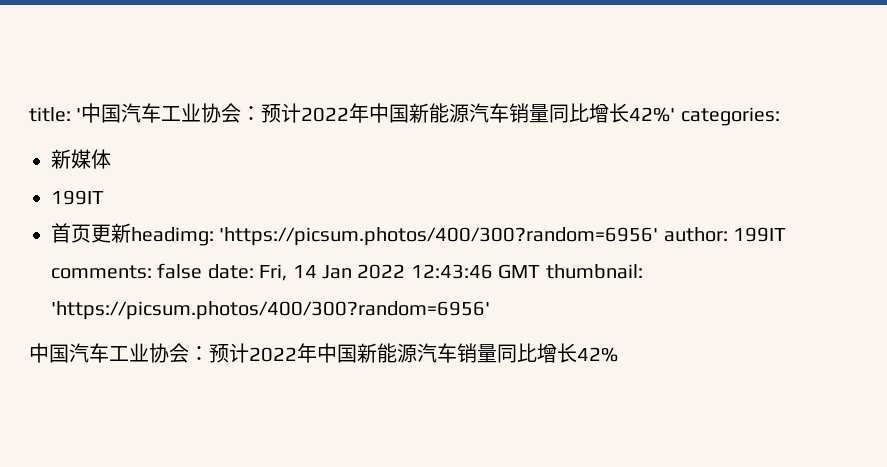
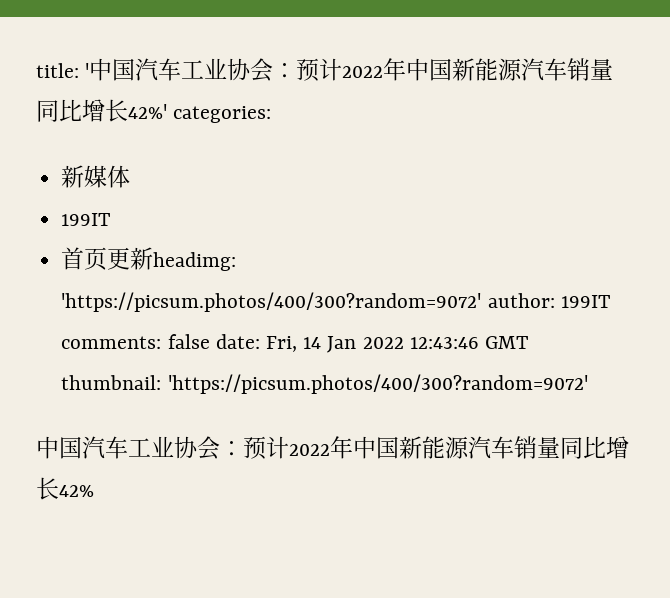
- 首页更新headimg: 'https://picsum.photos/400/300?random=6956' author: 199IT comments: false date: Fri, 14 Jan 2022 12:43:46 GMT thumbnail: 'https://picsum.photos/400/300?random=6956'
+ 首页更新headimg: 'https://picsum.photos/400/300?random=9072' author: 199IT comments: false date: Fri, 14 Jan 2022 12:43:46 GMT thumbnail: 'https://picsum.photos/400/300?random=9072'

